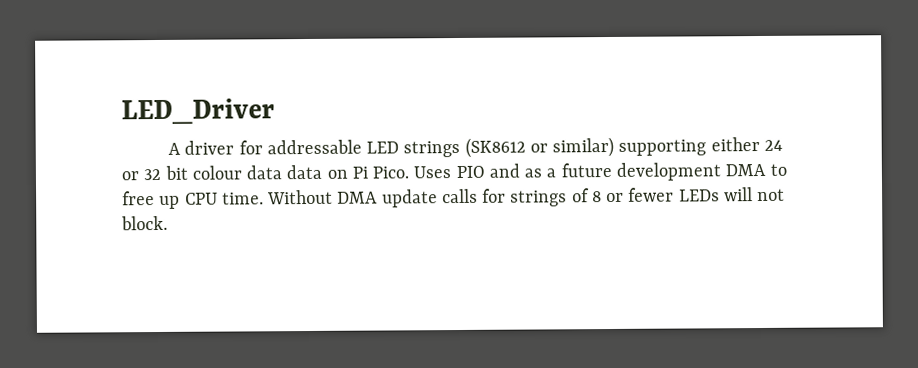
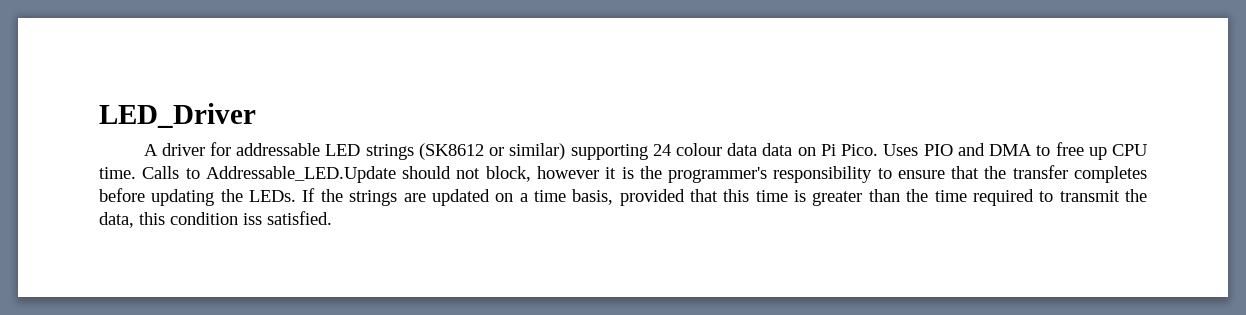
- A driver for addressable LED strings (SK8612 or similar) supporting either 24 or 32 bit colour data data on Pi Pico.
+ A driver for addressable LED strings (SK8612 or similar) supporting 24 colour data data on Pi Pico.
- Uses PIO and as a future development DMA to free up CPU time.
+ Uses PIO and DMA to free up CPU time.
- Without DMA update calls for strings of 8 or fewer LEDs will not block.
+ Calls to Addressable_LED.Update should not block, however it is the programmer's responsibility to ensure that the transfer completes before updating the LEDs. If the strings are updated on a time basis, provided that this time is greater than the time required to transmit the data, this condition iss satisfied.

